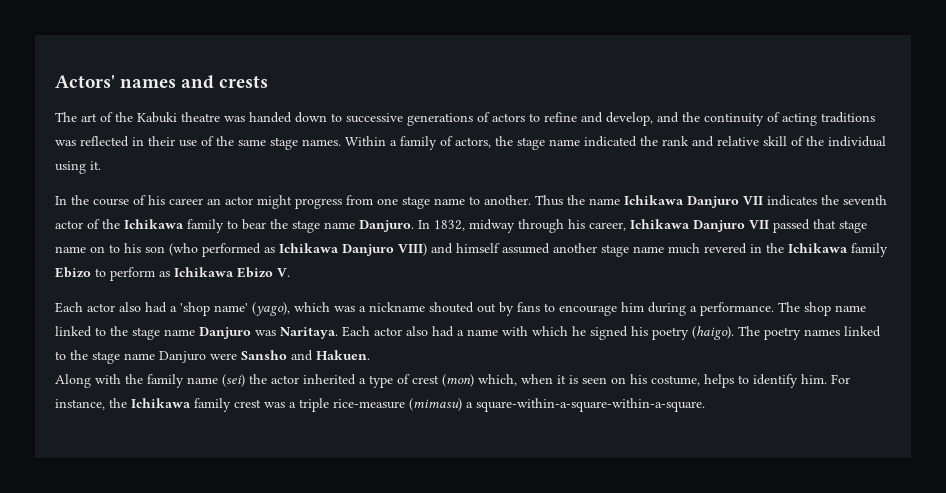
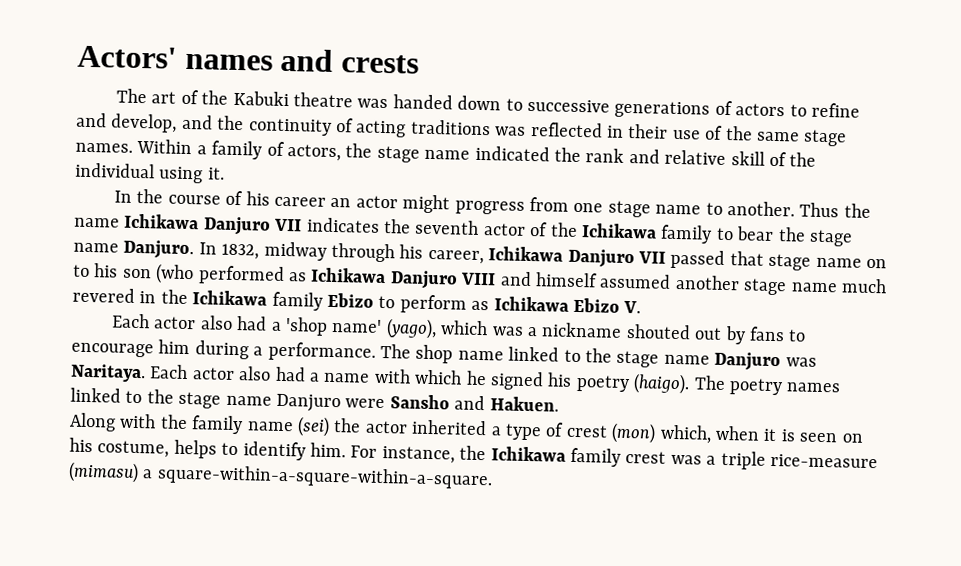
- In 1832, midway through his career, Ichikawa Danjuro VII passed that stage name on to his son (who performed as Ichikawa Danjuro VIII) and himself assumed another stage name much revered in the Ichikawa family Ebizo to perform as Ichikawa Ebizo V.
+ In 1832, midway through his career, Ichikawa Danjuro VII passed that stage name on to his son (who performed as Ichikawa Danjuro VIII and himself assumed another stage name much revered in the Ichikawa family Ebizo to perform as Ichikawa Ebizo V.

